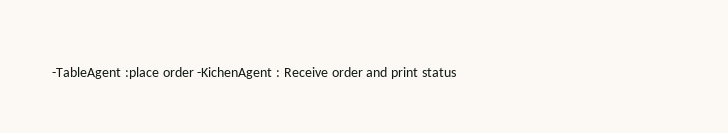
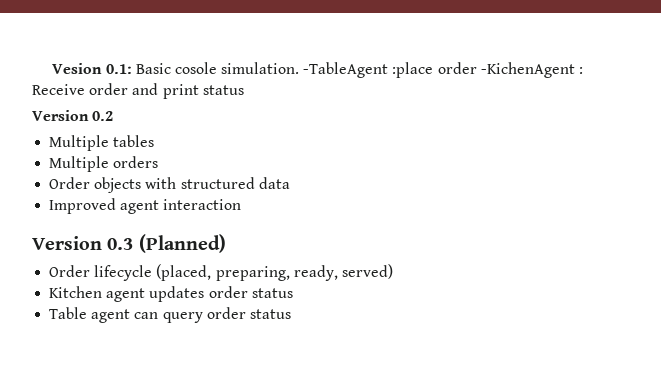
+ Vesion 0.1: Basic cosole simulation.
+ Version 0.2
+ Multiple tables
+ Multiple orders
+ Order objects with structured data
+ Improved agent interaction
+ Version 0.3 (Planned)
+ Order lifecycle (placed, preparing, ready, served)
+ Kitchen agent updates order status
+ Table agent can query order status

